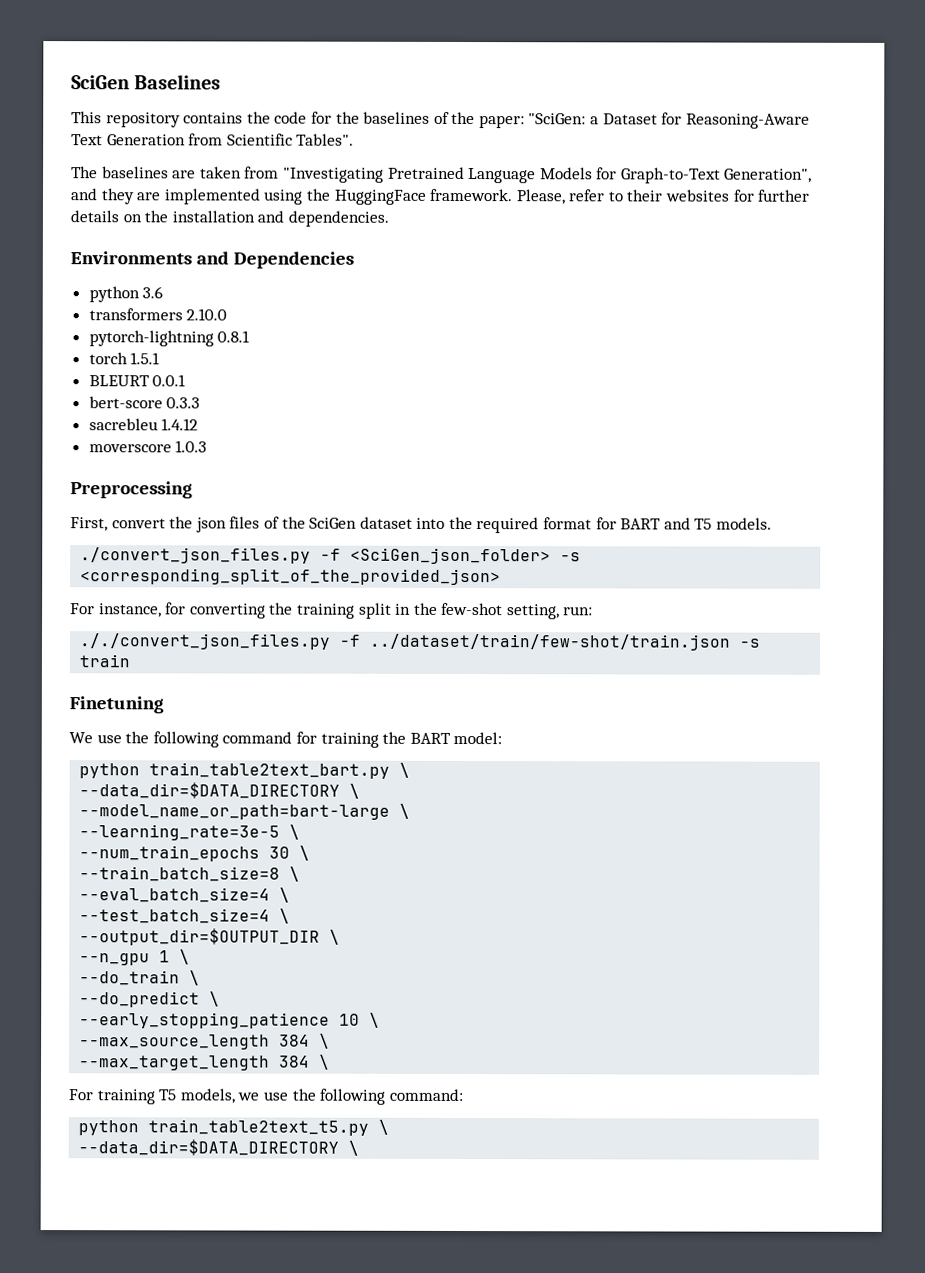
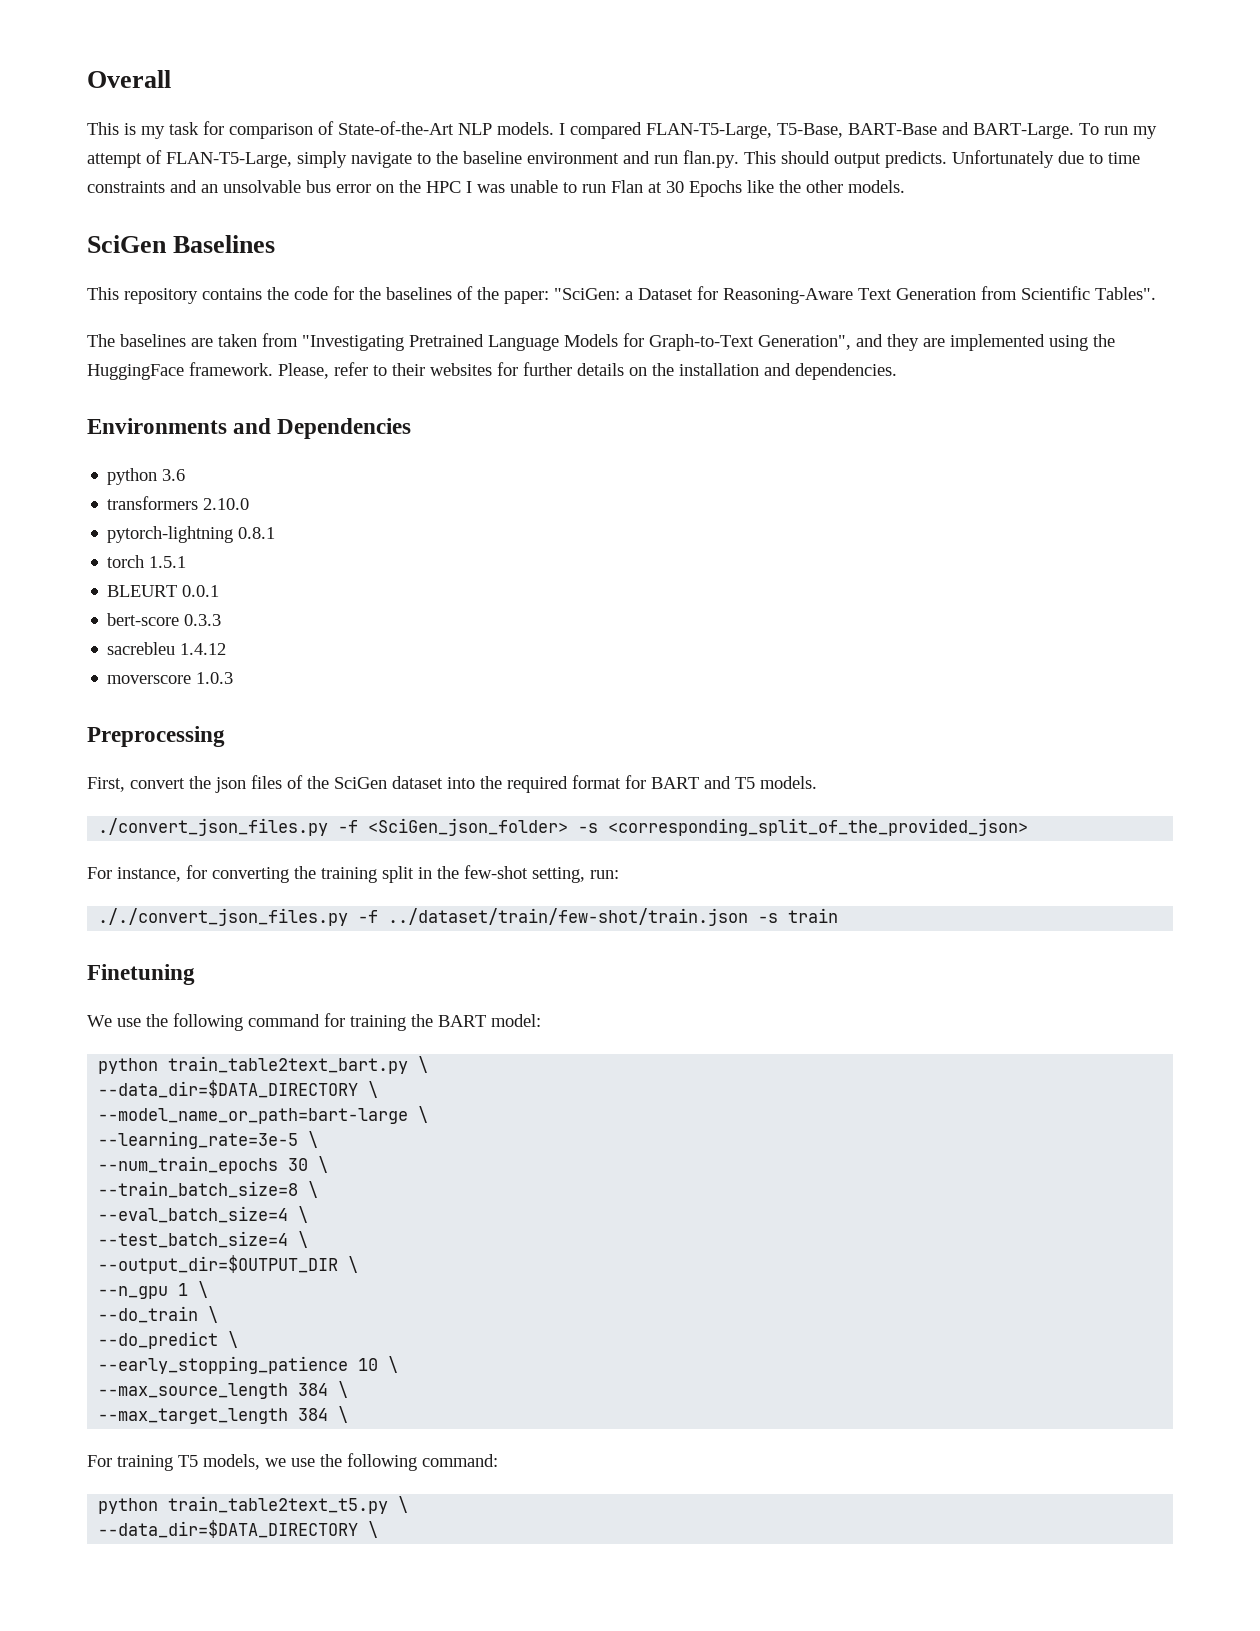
+ Overall
+ This is my task for comparison of State-of-the-Art NLP models. I compared FLAN-T5-Large, T5-Base, BART-Base and BART-Large. To run my attempt of FLAN-T5-Large, simply navigate to the baseline environment and run flan.py. This should output predicts. Unfortunately due to time constraints and an unsolvable bus error on the HPC I was unable to run Flan at 30 Epochs like the other models.

